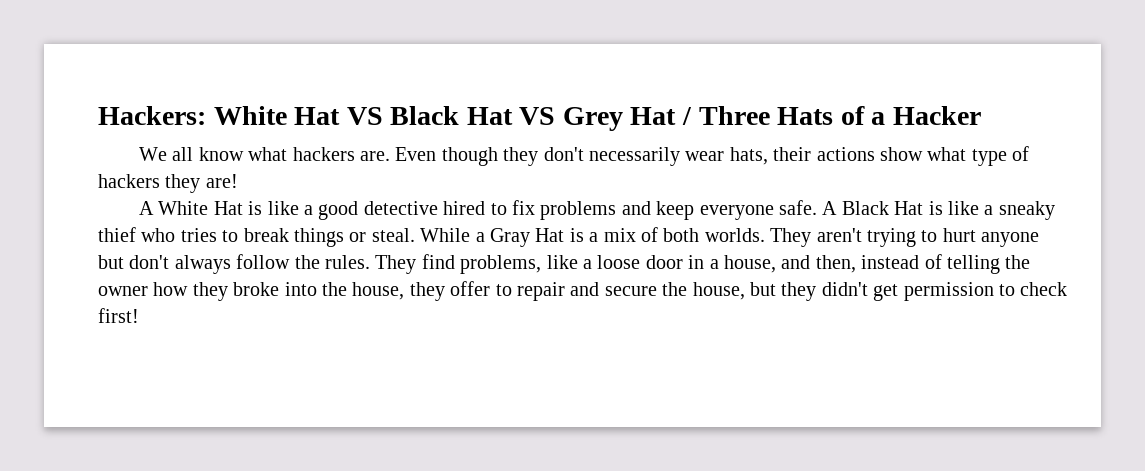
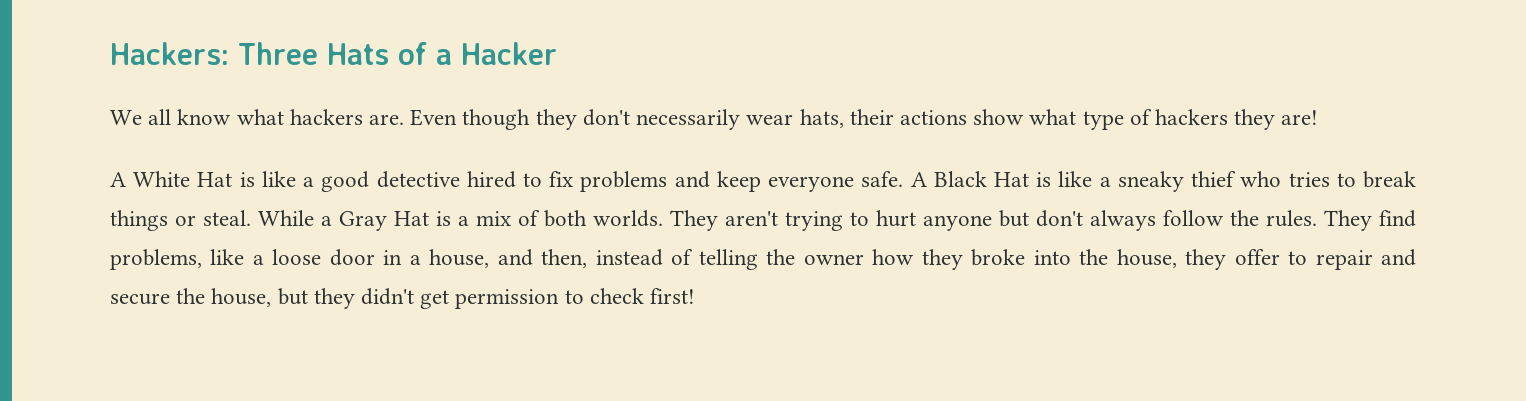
- Hackers: White Hat VS Black Hat VS Grey Hat / Three Hats of a Hacker
+ Hackers: Three Hats of a Hacker

